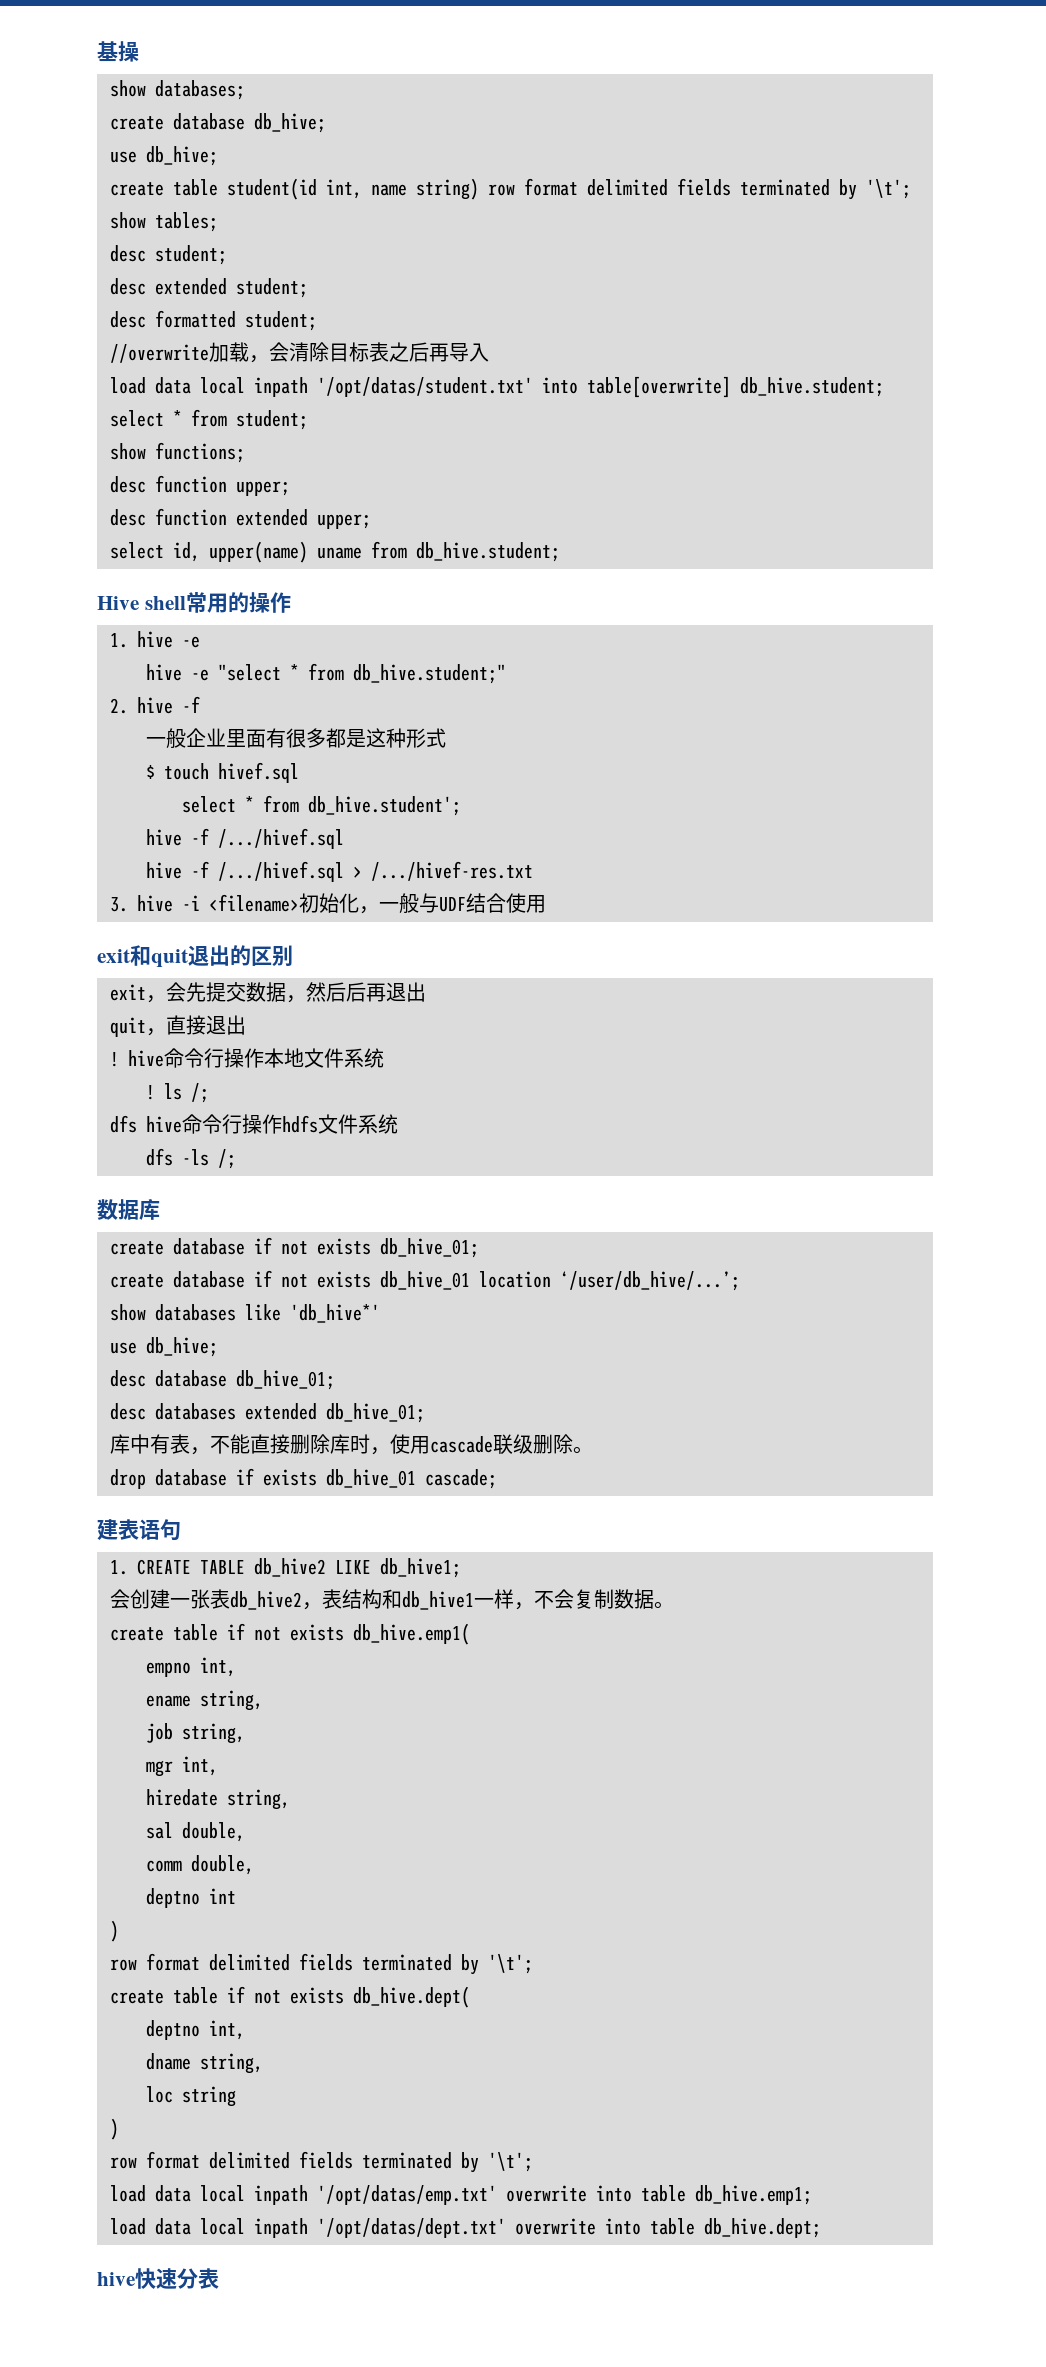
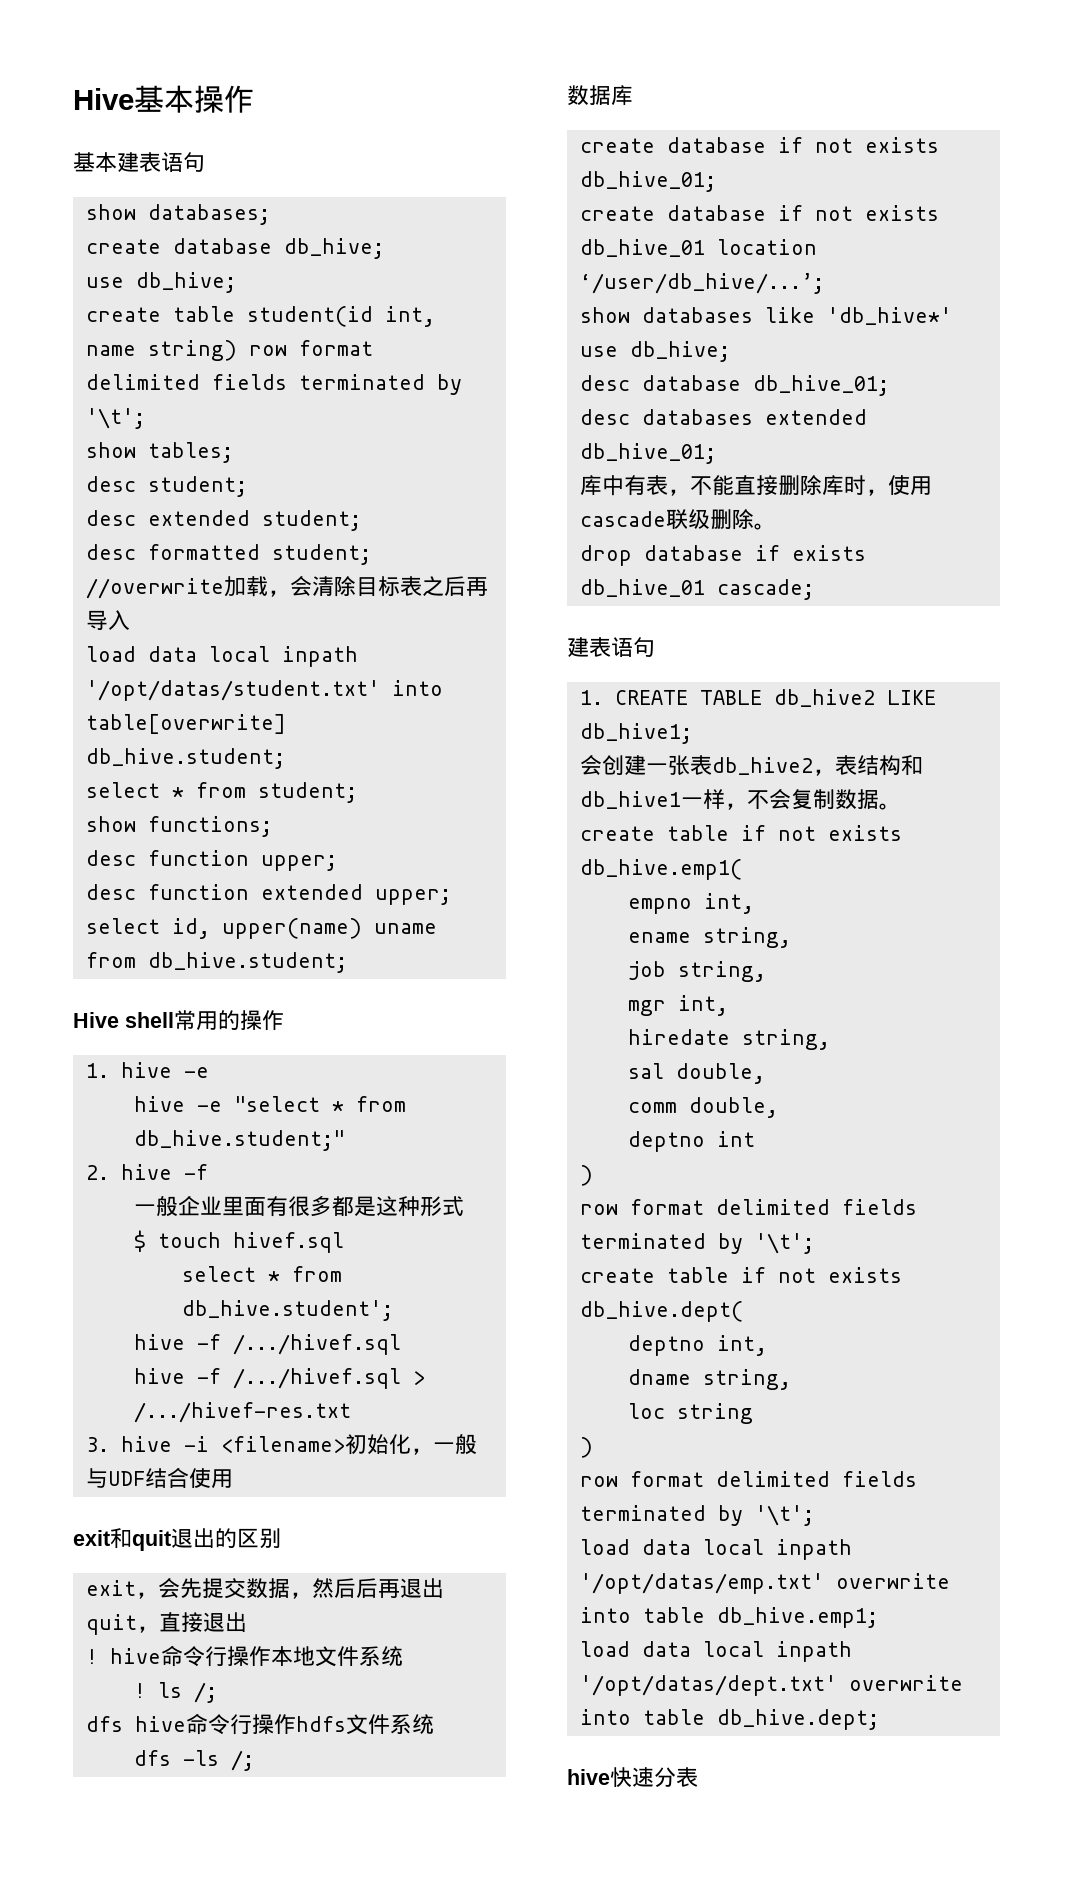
- 基操
+ Hive基本操作
+ 基本建表语句

